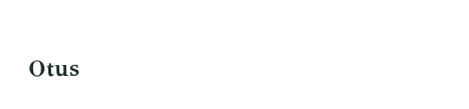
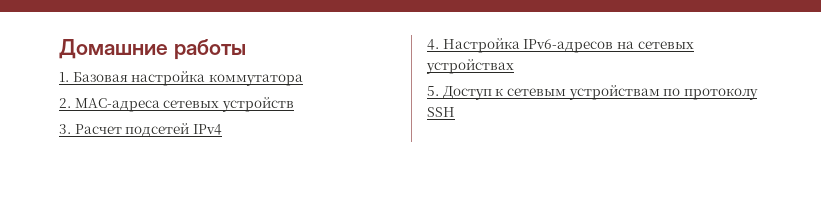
- Otus
+ Домашние работы
+ 1. Базовая настройка коммутатора
+ 2. MAC-адреса сетевых устройств
+ 3. Расчет подсетей IPv4
+ 4. Настройка IPv6-адресов на сетевых устройствах
+ 5. Доступ к сетевым устройствам по протоколу SSH

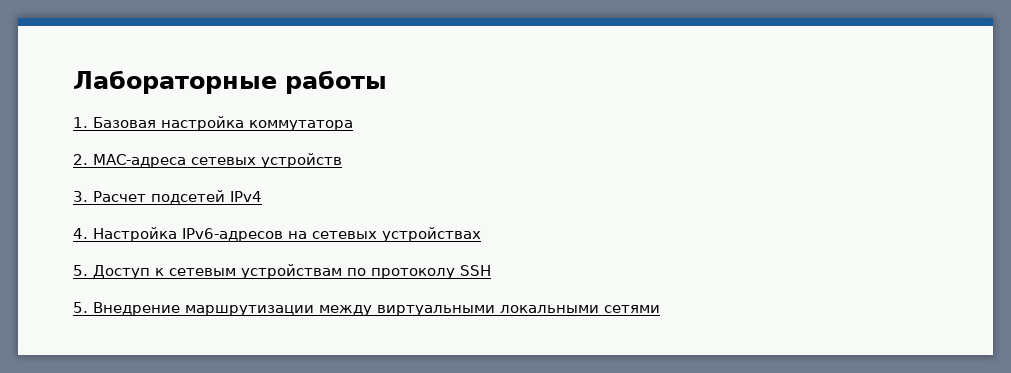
- Домашние работы
+ Лабораторные работы
+ 5. Внедрение маршрутизации между виртуальными локальными сетями

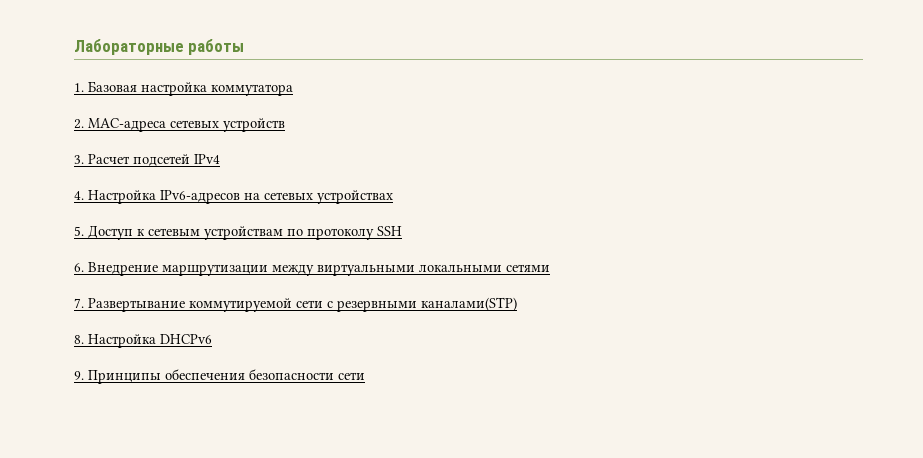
- 5. Внедрение маршрутизации между виртуальными локальными сетями
+ 6. Внедрение маршрутизации между виртуальными локальными сетями
+ 7. Развертывание коммутируемой сети с резервными каналами(STP)
+ 8. Настройка DHCPv6
+ 9. Принципы обеспечения безопасности сети

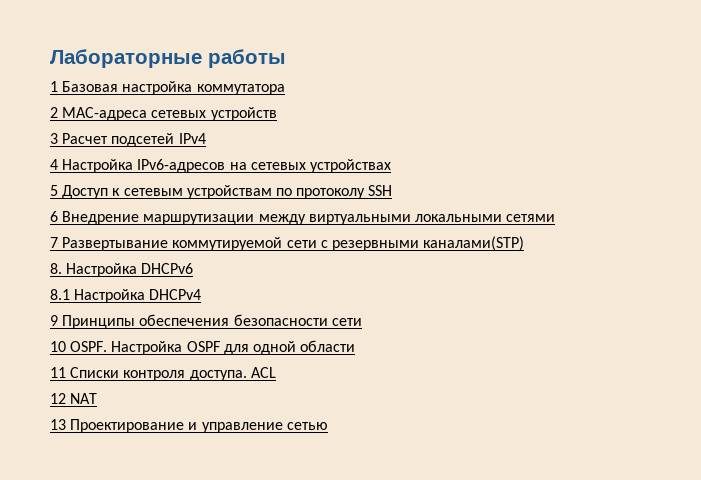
- 1. Базовая настройка коммутатора
+ 1 Базовая настройка коммутатора
- 2. MAC-адреса сетевых устройств
+ 2 MAC-адреса сетевых устройств
- 3. Расчет подсетей IPv4
+ 3 Расчет подсетей IPv4
- 4. Настройка IPv6-адресов на сетевых устройствах
+ 4 Настройка IPv6-адресов на сетевых устройствах
- 5. Доступ к сетевым устройствам по протоколу SSH
+ 5 Доступ к сетевым устройствам по протоколу SSH
- 6. Внедрение маршрутизации между виртуальными локальными сетями
+ 6 Внедрение маршрутизации между виртуальными локальными сетями
- 7. Развертывание коммутируемой сети с резервными каналами(STP)
+ 7 Развертывание коммутируемой сети с резервными каналами(STP)
- 9. Принципы обеспечения безопасности сети
+ 8.1 Настройка DHCPv4
+ 9 Принципы обеспечения безопасности сети
+ 10 OSPF. Настройка OSPF для одной области
+ 11 Списки контроля доступа. ACL
+ 12 NAT
+ 13 Проектирование и управление сетью

